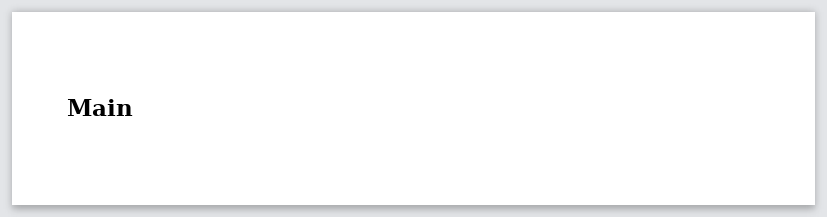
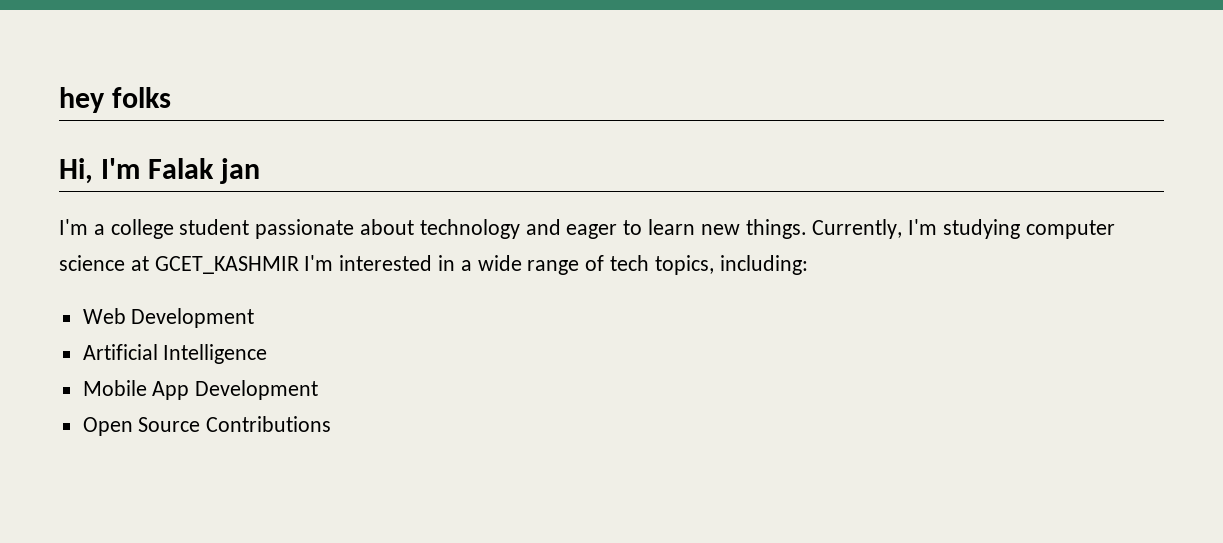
- Main
+ hey folks
+ Hi, I'm Falak jan
+ I'm a college student passionate about technology and eager to learn new things. Currently, I'm studying computer science at GCET_KASHMIR I'm interested in a wide range of tech topics, including:
+ Web Development
+ Artificial Intelligence
+ Mobile App Development
+ Open Source Contributions

